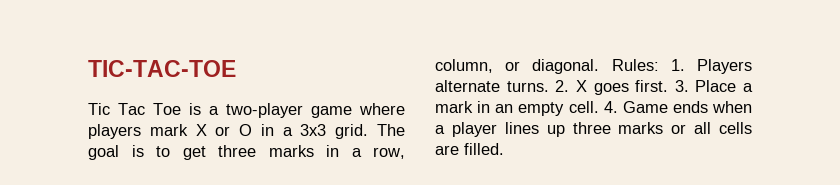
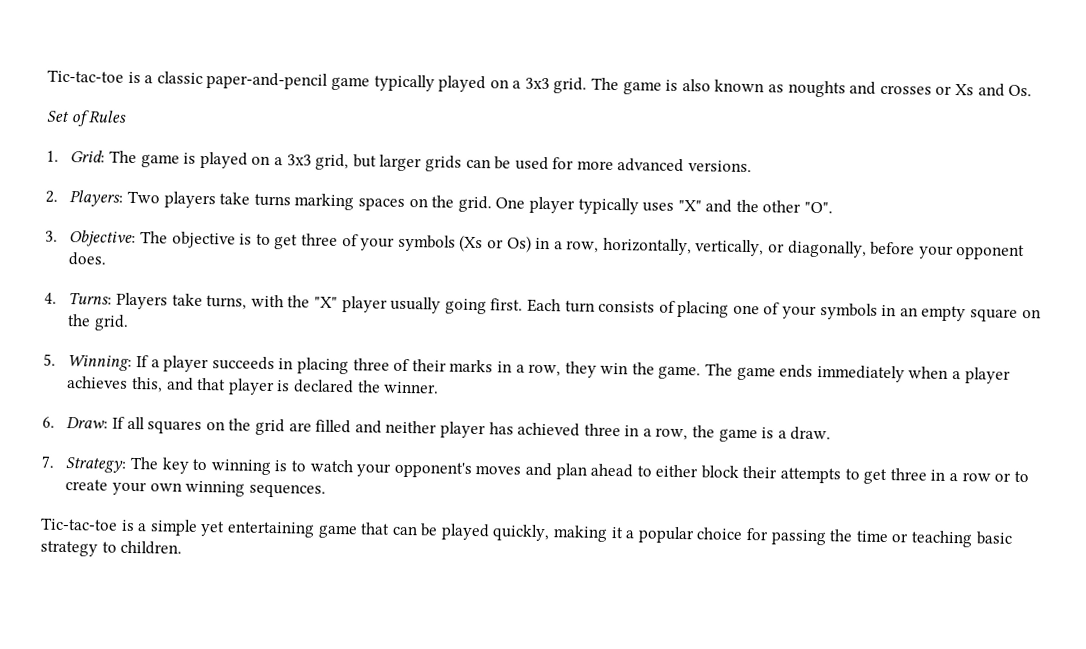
- TIC-TAC-TOE
- Tic Tac Toe is a two-player game where players mark X or O in a 3x3 grid. The goal is to get three marks in a row, column, or diagonal. Rules: 1. Players alternate turns. 2. X goes first. 3. Place a mark in an empty cell. 4. Game ends when a player lines up three marks or all cells are filled.
+ Tic-tac-toe is a classic paper-and-pencil game typically played on a 3x3 grid. The game is also known as noughts and crosses or Xs and Os.
+ Set of Rules
+ 1. Grid: The game is played on a 3x3 grid, but larger grids can be used for more advanced versions.
+ 2. Players: Two players take turns marking spaces on the grid. One player typically uses "X" and the other "O".
+ 3. Objective: The objective is to get three of your symbols (Xs or Os) in a row, horizontally, vertically, or diagonally, before your opponent does.
+ 4. Turns: Players take turns, with the "X" player usually going first. Each turn consists of placing one of your symbols in an empty square on the grid.
+ 5. Winning: If a player succeeds in placing three of their marks in a row, they win the game. The game ends immediately when a player achieves this, and that player is declared the winner.
+ 6. Draw: If all squares on the grid are filled and neither player has achieved three in a row, the game is a draw.
+ 7. Strategy: The key to winning is to watch your opponent's moves and plan ahead to either block their attempts to get three in a row or to create your own winning sequences.
+ Tic-tac-toe is a simple yet entertaining game that can be played quickly, making it a popular choice for passing the time or teaching basic strategy to children.

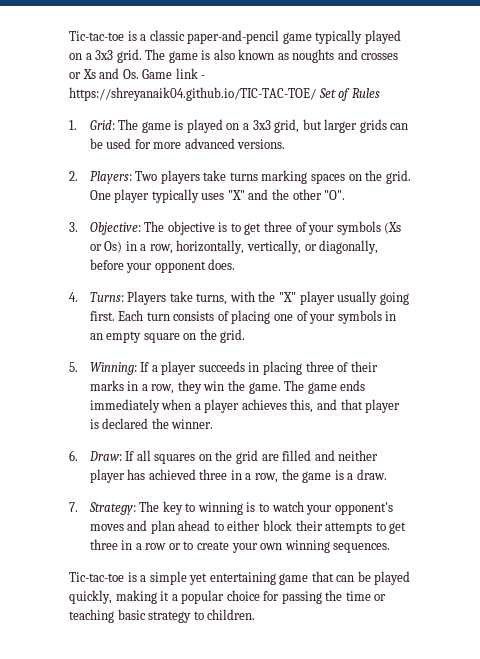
- The game is also known as noughts and crosses or Xs and Os.
- Set of Rules
+ The game is also known as noughts and crosses or Xs and Os. Game link - https://shreyanaik04.github.io/TIC-TAC-TOE/ Set of Rules

